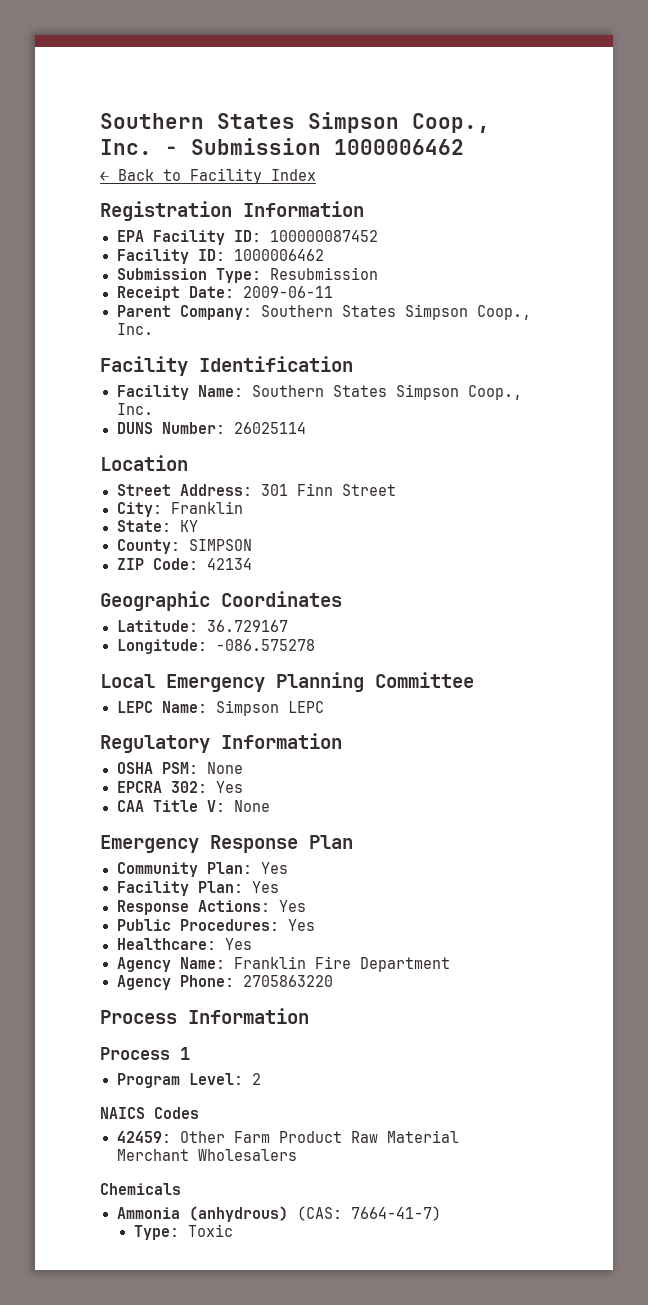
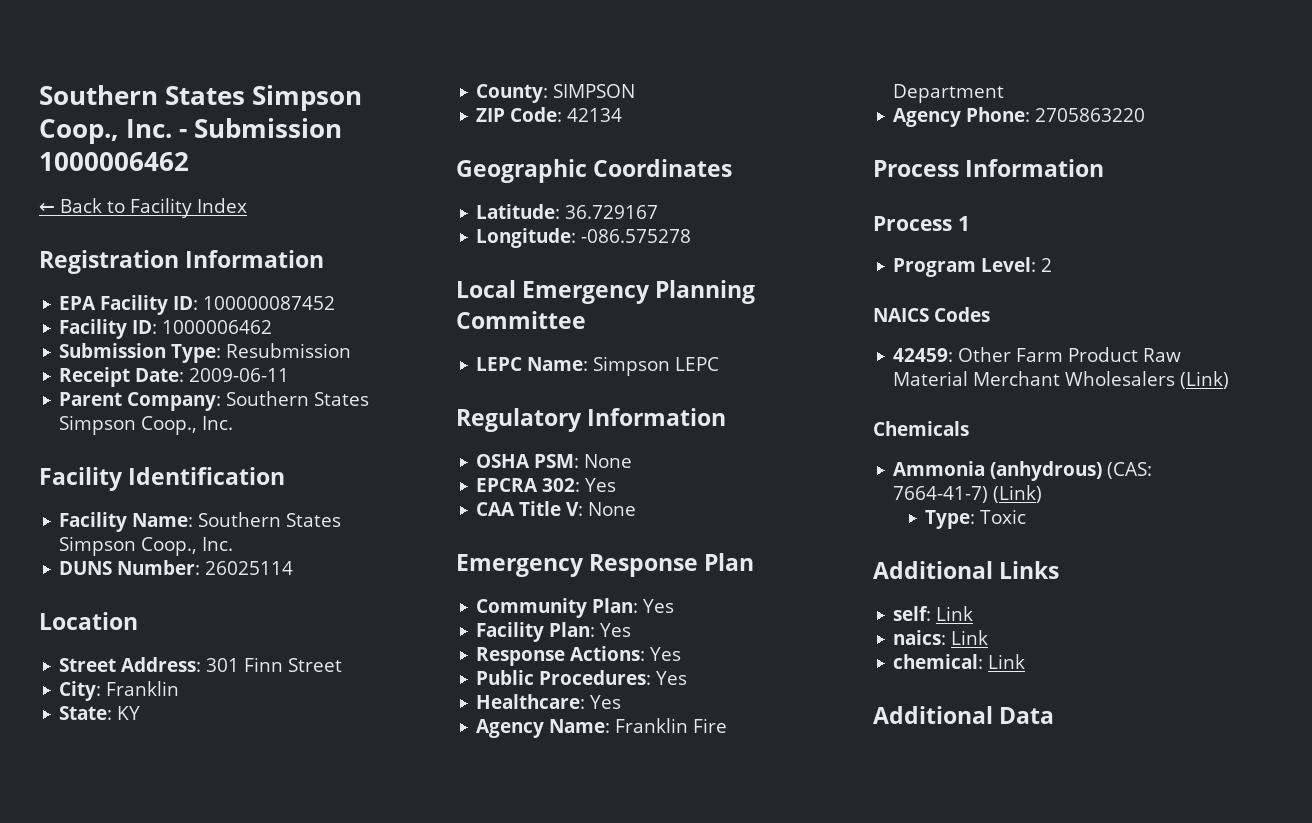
- 42459: Other Farm Product Raw Material Merchant Wholesalers
+ 42459: Other Farm Product Raw Material Merchant Wholesalers (Link)
- Ammonia (anhydrous) (CAS: 7664-41-7)
+ Ammonia (anhydrous) (CAS: 7664-41-7) (Link)
+ Additional Links
+ self: Link
+ naics: Link
+ chemical: Link
+ Additional Data

